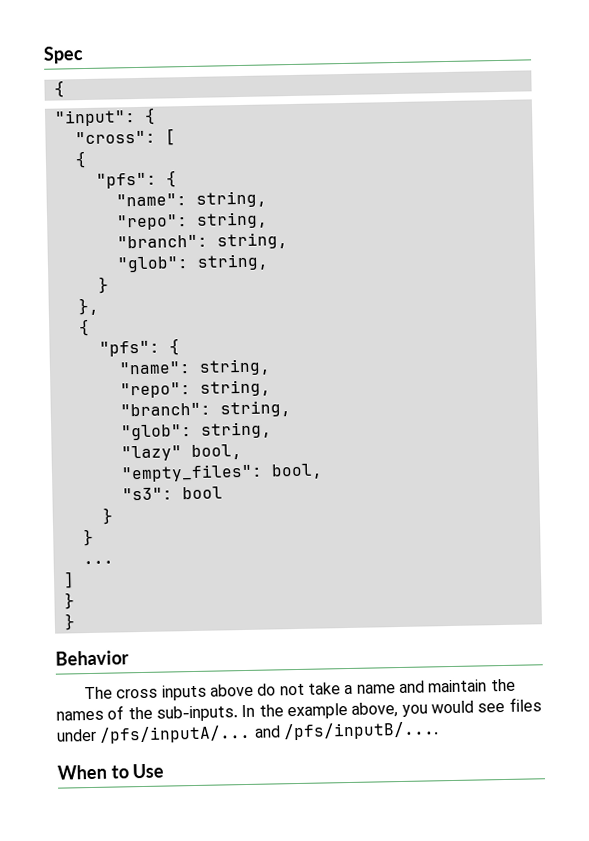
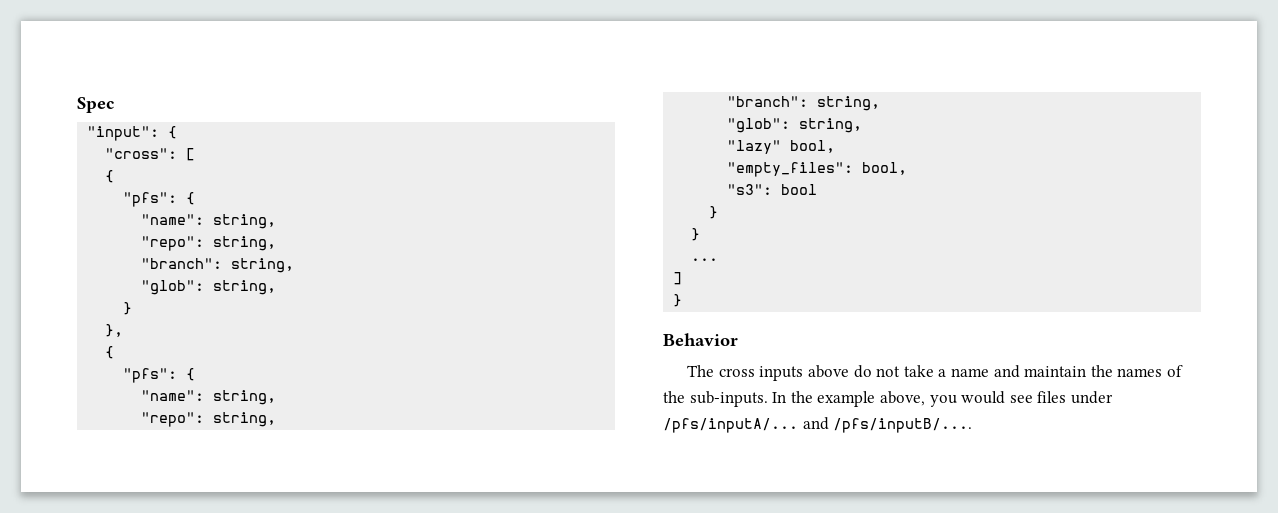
  Spec
- {
  ]
- }
- When to Use

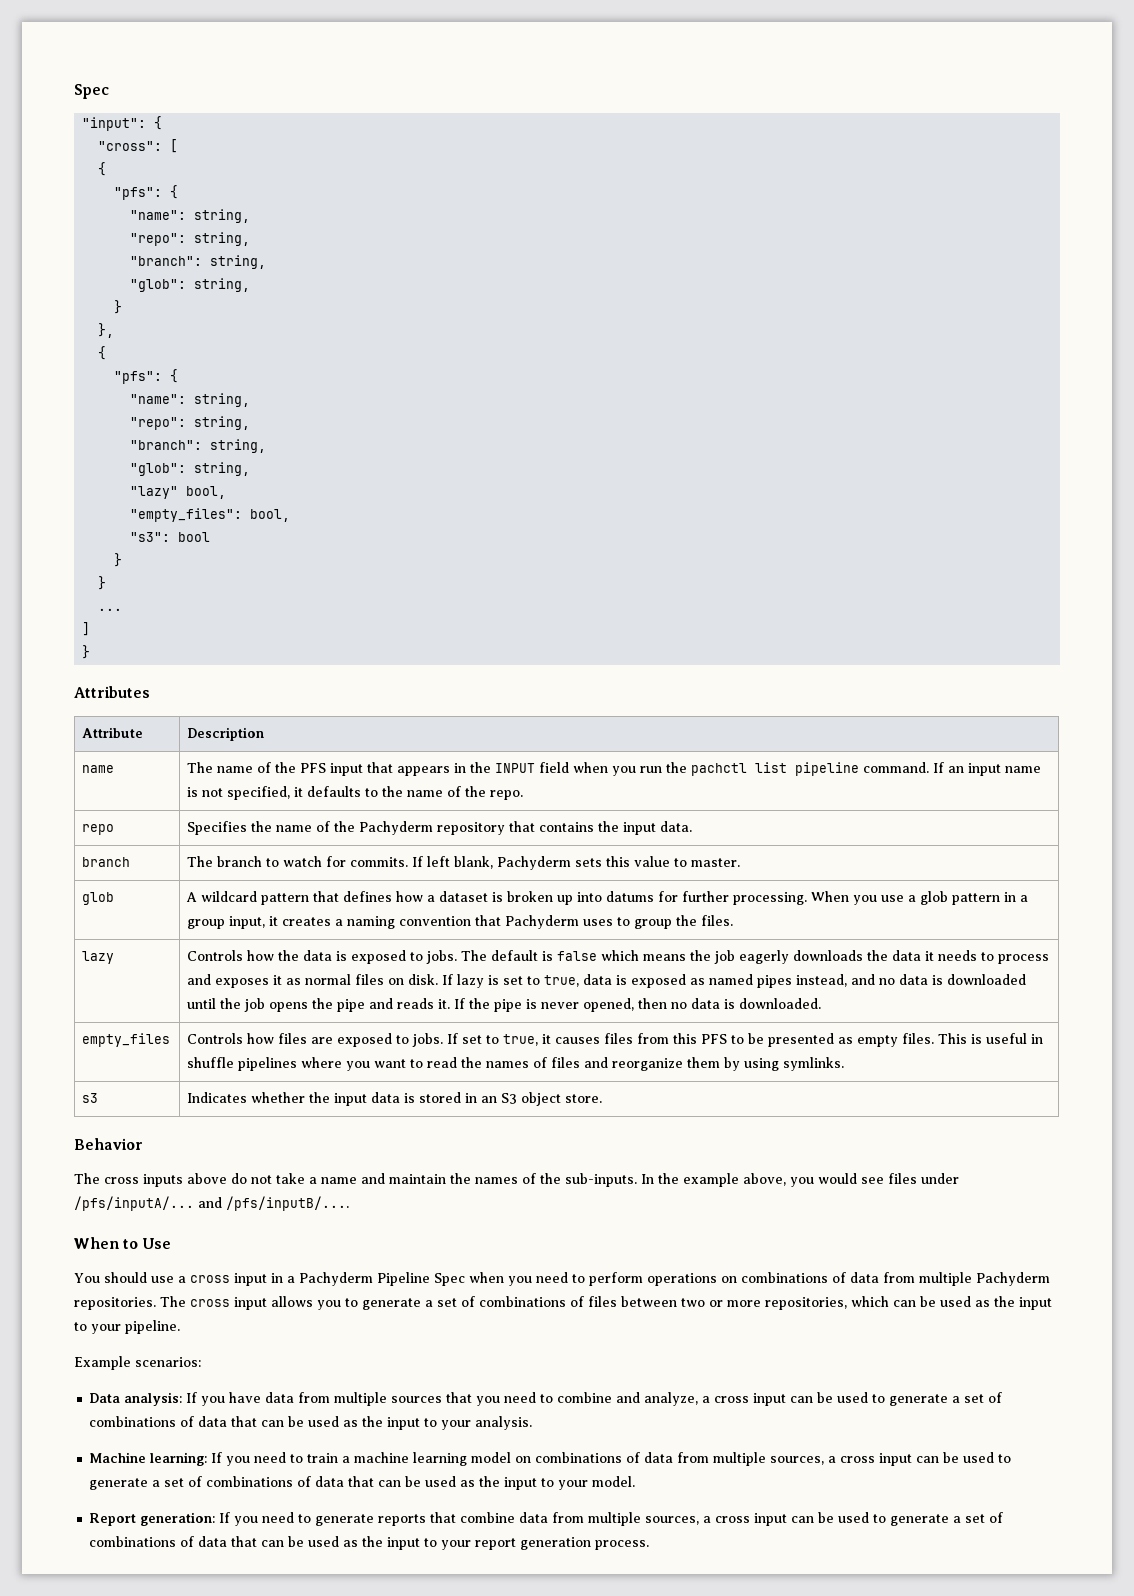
+ Attributes
+ Attribute | Description
+ name | The name of the PFS input that appears in the INPUT field when you run the pachctl list pipeline command. If an input name is not specified, it defaults to the name of the repo.
+ repo | Specifies the name of the Pachyderm repository that contains the input data.
+ branch | The branch to watch for commits. If left blank, Pachyderm sets this value to master.
+ glob | A wildcard pattern that defines how a dataset is broken up into datums for further processing. When you use a glob pattern in a group input, it creates a naming convention that Pachyderm uses to group the files.
+ lazy | Controls how the data is exposed to jobs. The default is false which means the job eagerly downloads the data it needs to process and exposes it as normal files on disk. If lazy is set to true, data is exposed as named pipes instead, and no data is downloaded until the job opens the pipe and reads it. If the pipe is never opened, then no data is downloaded.
+ empty_files | Controls how files are exposed to jobs. If set to true, it causes files from this PFS to be presented as empty files. This is useful in shuffle pipelines where you want to read the names of files and reorganize them by using symlinks.
+ s3 | Indicates whether the input data is stored in an S3 object store.
+ When to Use
+ You should use a cross input in a Pachyderm Pipeline Spec when you need to perform operations on combinations of data from multiple Pachyderm repositories. The cross input allows you to generate a set of combinations of files between two or more repositories, which can be used as the input to your pipeline.
+ Example scenarios:
+ Data analysis: If you have data from multiple sources that you need to combine and analyze, a cross input can be used to generate a set of combinations of data that can be used as the input to your analysis.
+ Machine learning: If you need to train a machine learning model on combinations of data from multiple sources, a cross input can be used to generate a set of combinations of data that can be used as the input to your model.
+ Report generation: If you need to generate reports that combine data from multiple sources, a cross input can be used to generate a set of combinations of data that can be used as the input to your report generation process.

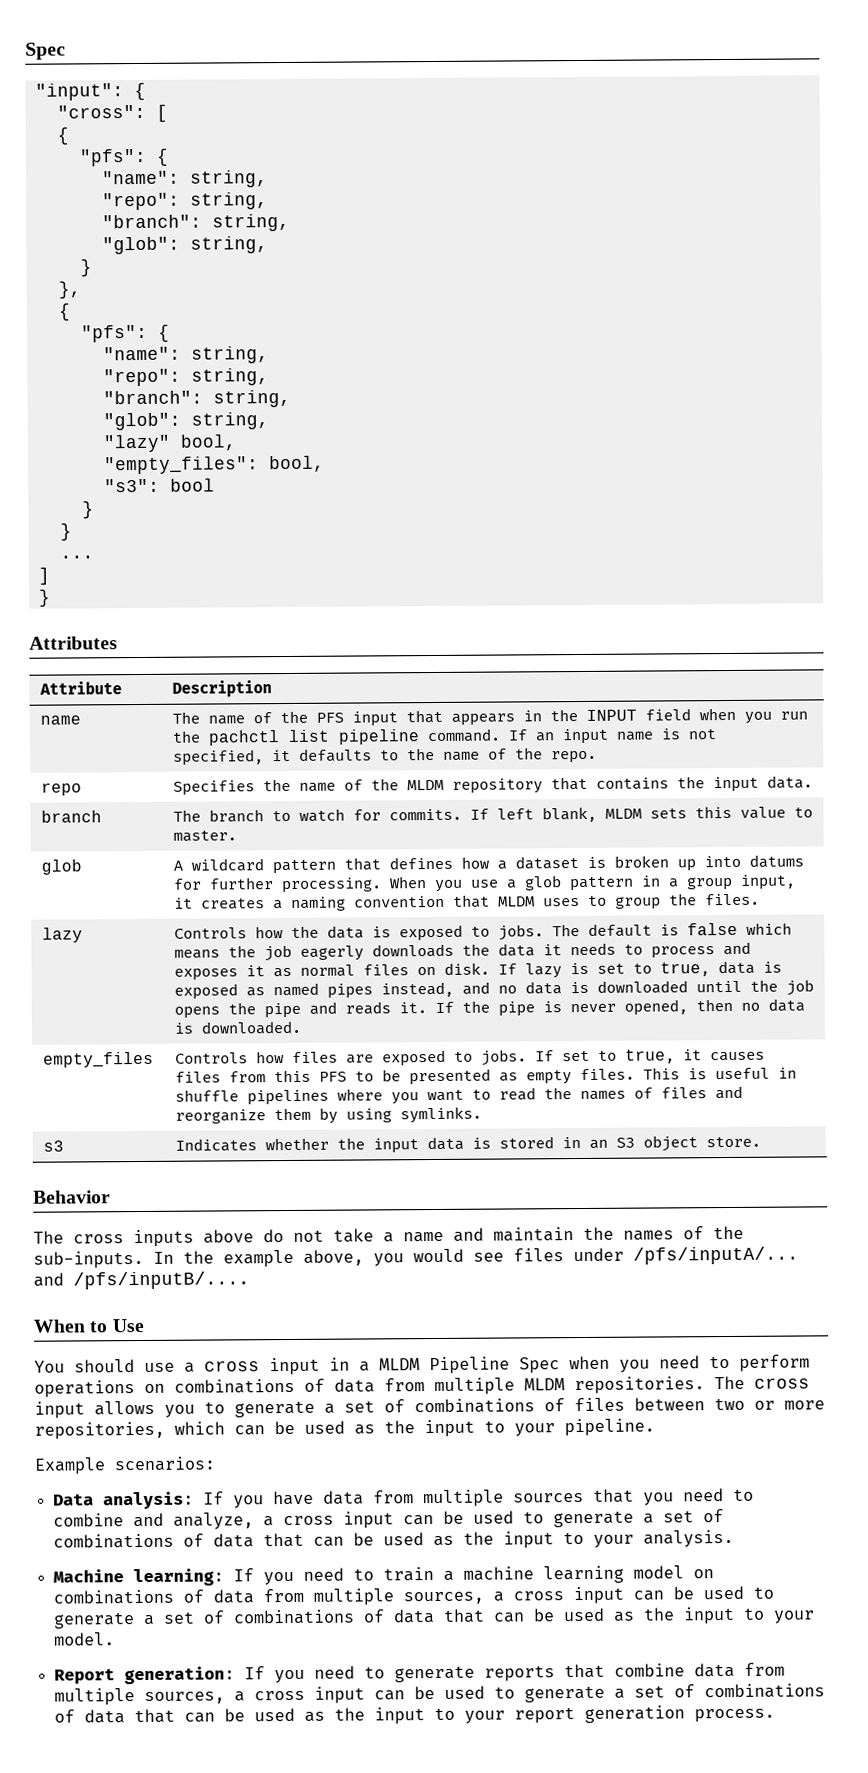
- repo | Specifies the name of the Pachyderm repository that contains the input data.
+ repo | Specifies the name of the MLDM repository that contains the input data.
- branch | The branch to watch for commits. If left blank, Pachyderm sets this value to master.
+ branch | The branch to watch for commits. If left blank, MLDM sets this value to master.
- glob | A wildcard pattern that defines how a dataset is broken up into datums for further processing. When you use a glob pattern in a group input, it creates a naming convention that Pachyderm uses to group the files.
+ glob | A wildcard pattern that defines how a dataset is broken up into datums for further processing. When you use a glob pattern in a group input, it creates a naming convention that MLDM uses to group the files.
- You should use a cross input in a Pachyderm Pipeline Spec when you need to perform operations on combinations of data from multiple Pachyderm repositories.
+ You should use a cross input in a MLDM Pipeline Spec when you need to perform operations on combinations of data from multiple MLDM repositories.

